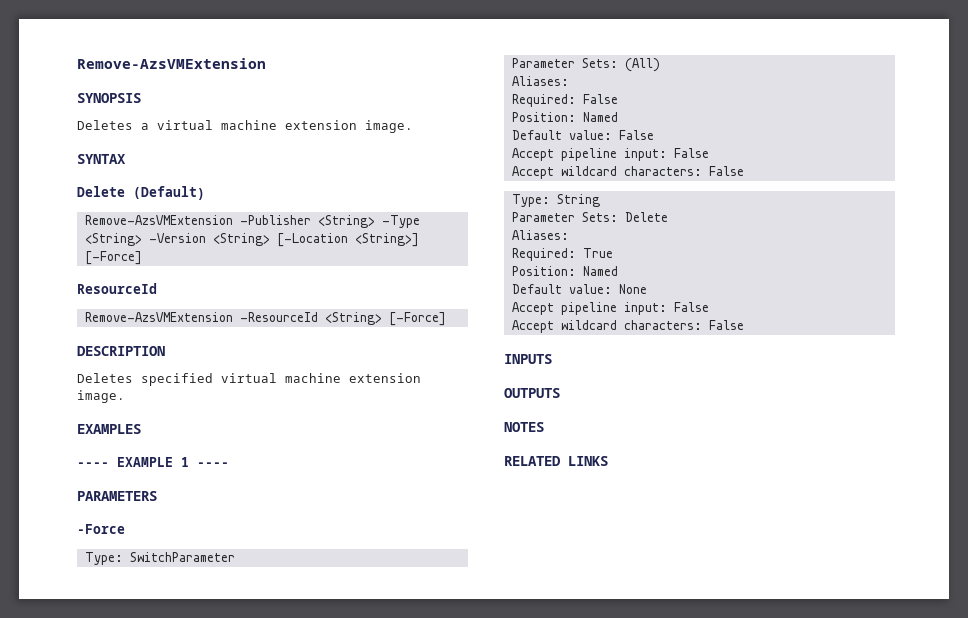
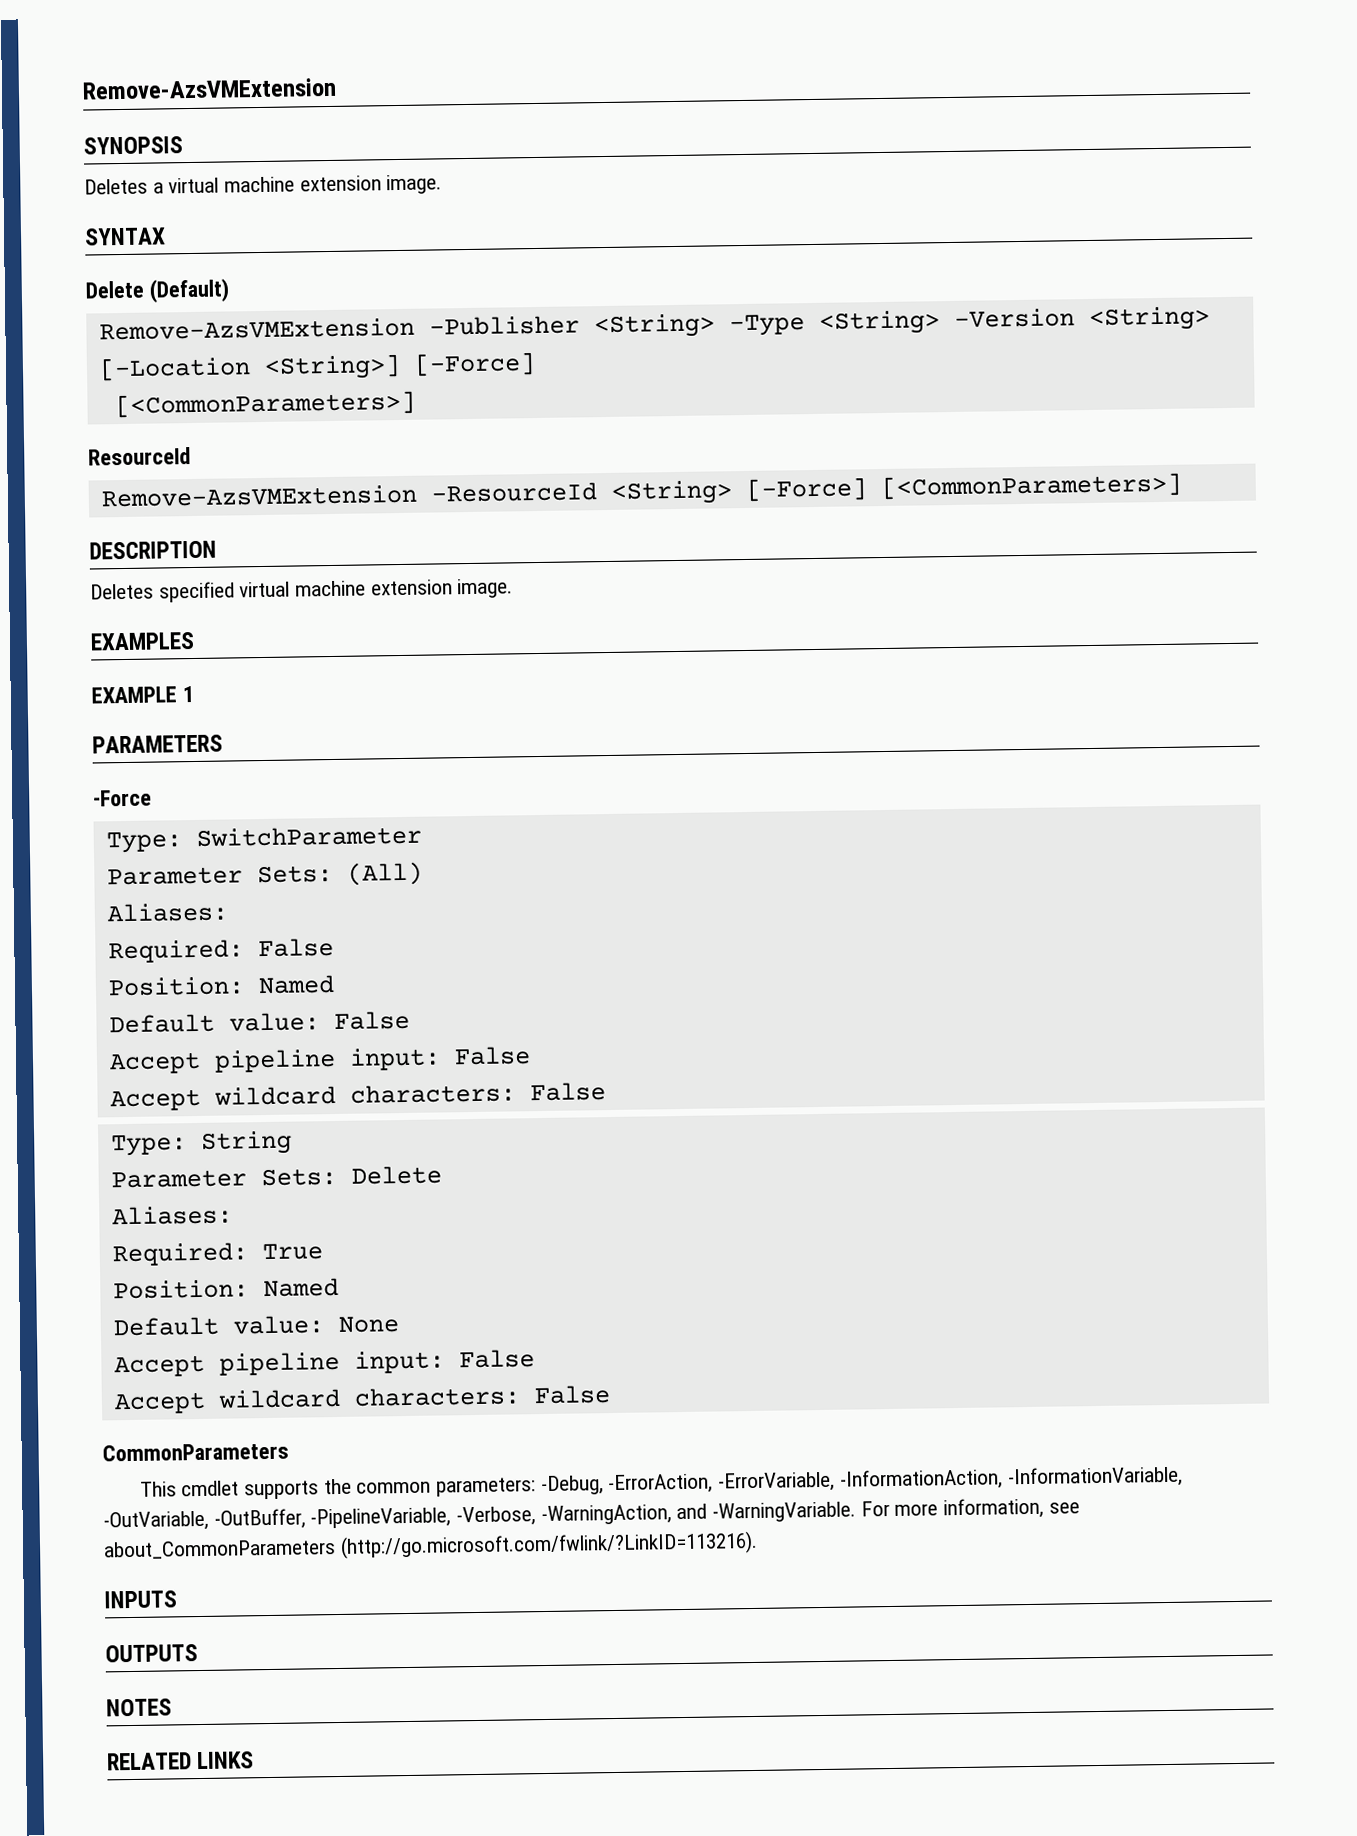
  Remove-AzsVMExtension -Publisher <String> -Type <String> -Version <String> [-Location <String>] [-Force]
+ [<CommonParameters>]
- Remove-AzsVMExtension -ResourceId <String> [-Force]
+ Remove-AzsVMExtension -ResourceId <String> [-Force] [<CommonParameters>]
- ---- EXAMPLE 1 ----
+ EXAMPLE 1
+ CommonParameters
+ This cmdlet supports the common parameters: -Debug, -ErrorAction, -ErrorVariable, -InformationAction, -InformationVariable, -OutVariable, -OutBuffer, -PipelineVariable, -Verbose, -WarningAction, and -WarningVariable. For more information, see about_CommonParameters (http://go.microsoft.com/fwlink/?LinkID=113216).

